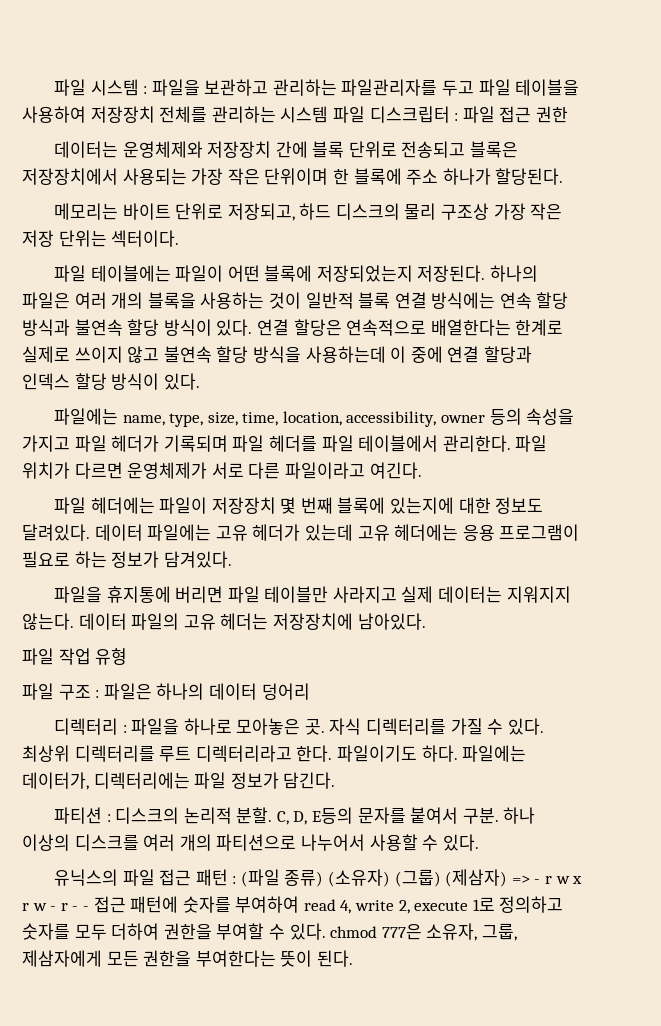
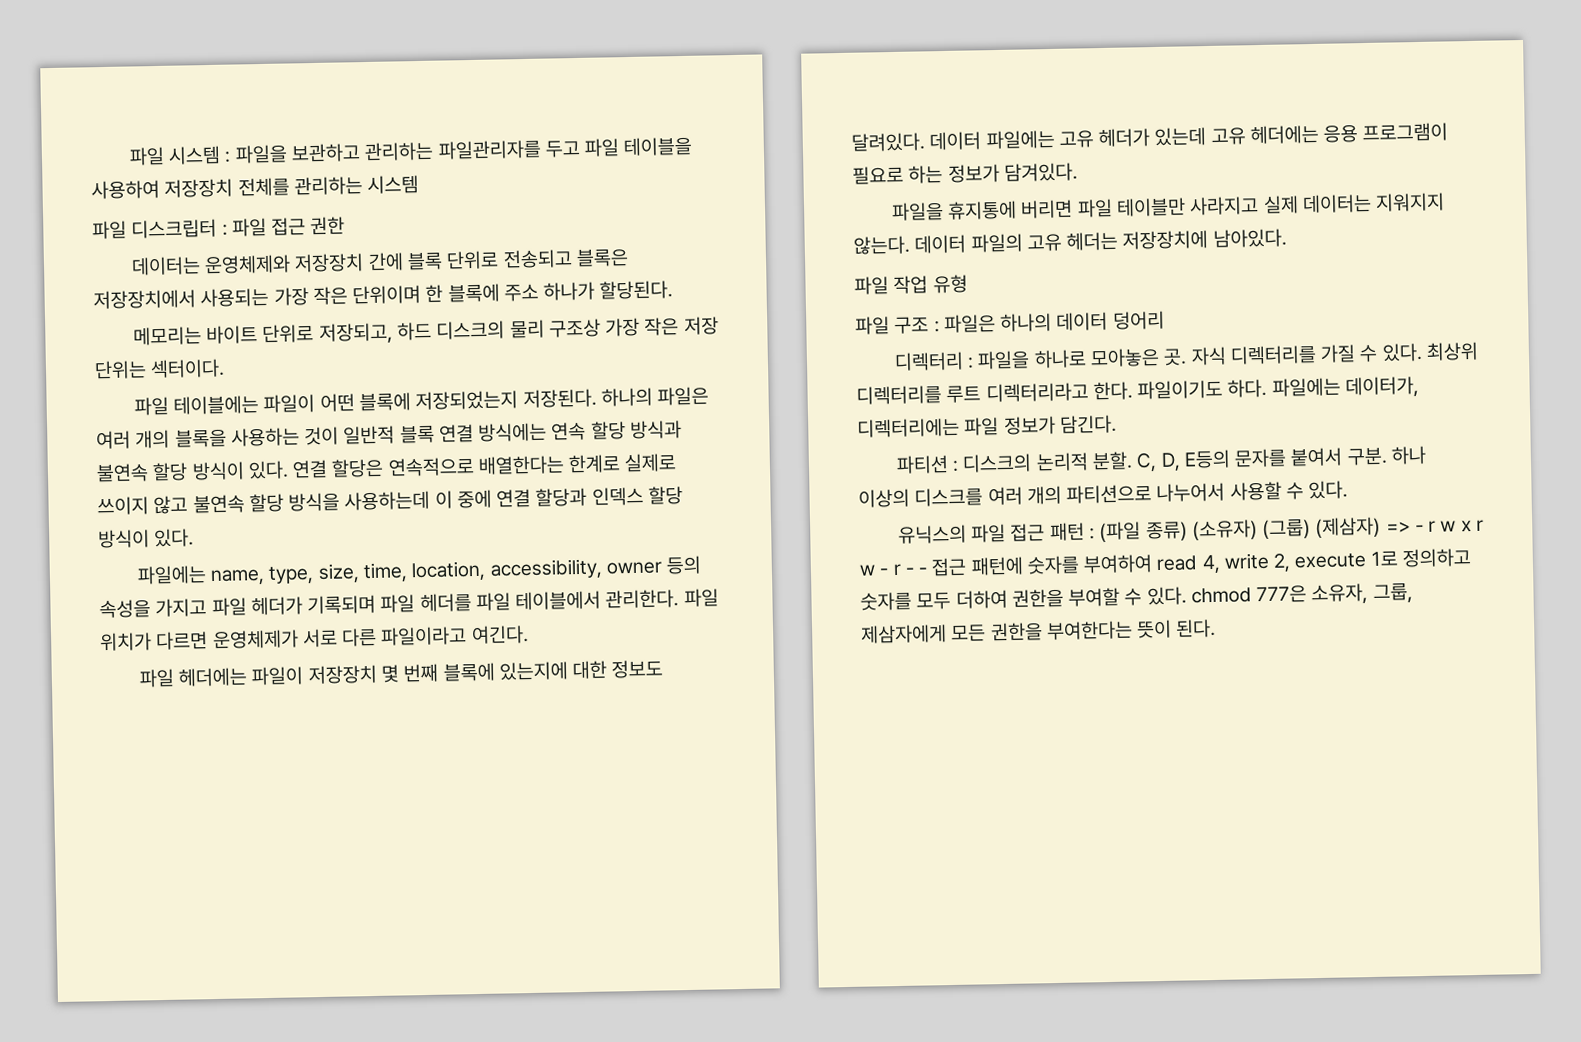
- 파일 시스템 : 파일을 보관하고 관리하는 파일관리자를 두고 파일 테이블을 사용하여 저장장치 전체를 관리하는 시스템 파일 디스크립터 : 파일 접근 권한
+ 파일 시스템 : 파일을 보관하고 관리하는 파일관리자를 두고 파일 테이블을 사용하여 저장장치 전체를 관리하는 시스템
+ 파일 디스크립터 : 파일 접근 권한

